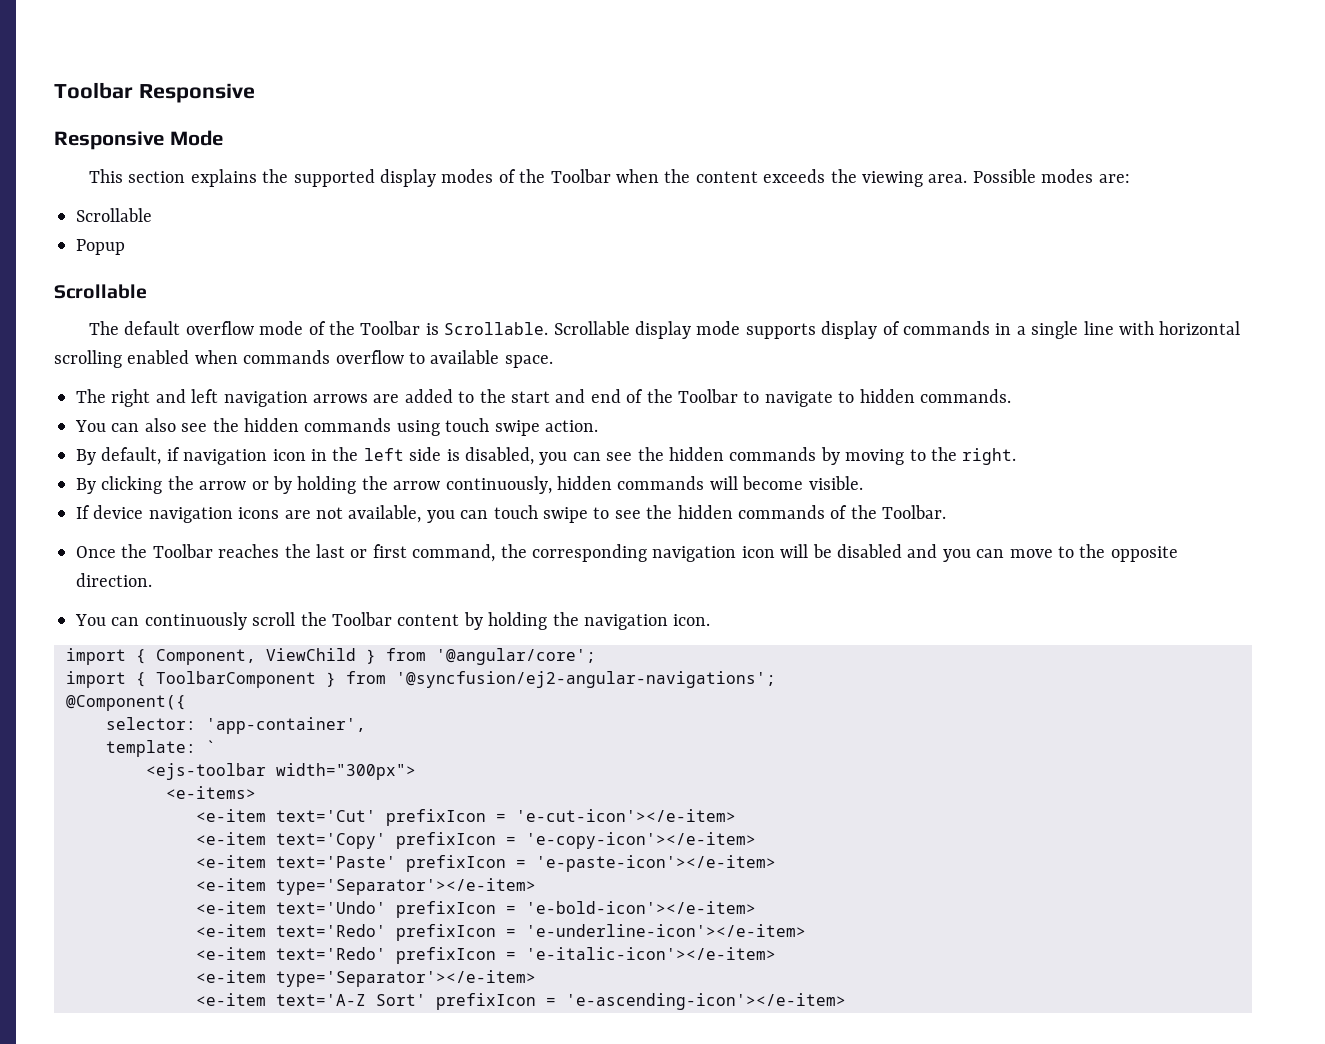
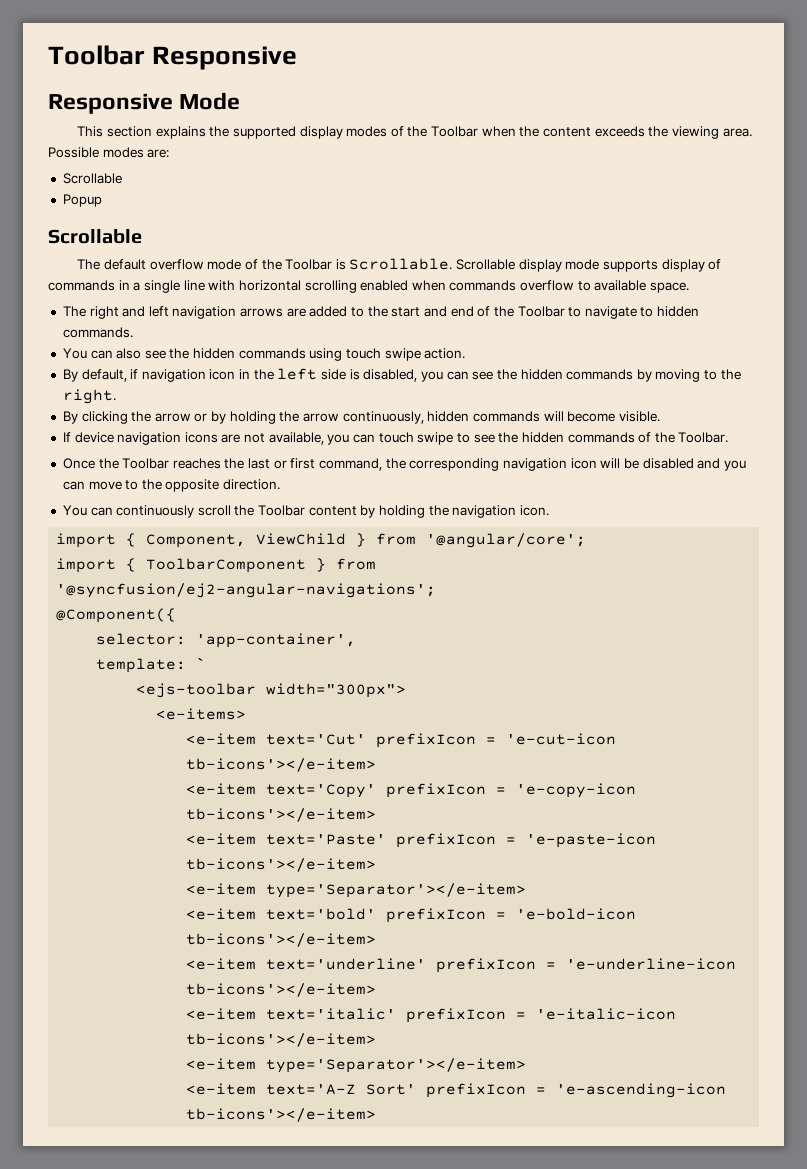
- <e-item text='Cut' prefixIcon = 'e-cut-icon'></e-item>
+ <e-item text='Cut' prefixIcon = 'e-cut-icon tb-icons'></e-item>
- <e-item text='Copy' prefixIcon = 'e-copy-icon'></e-item>
+ <e-item text='Copy' prefixIcon = 'e-copy-icon tb-icons'></e-item>
- <e-item text='Paste' prefixIcon = 'e-paste-icon'></e-item>
+ <e-item text='Paste' prefixIcon = 'e-paste-icon tb-icons'></e-item>
  <e-item type='Separator'></e-item>
- <e-item text='Undo' prefixIcon = 'e-bold-icon'></e-item>
- <e-item text='Redo' prefixIcon = 'e-underline-icon'></e-item>
- <e-item text='Redo' prefixIcon = 'e-italic-icon'></e-item>
+ <e-item text='bold' prefixIcon = 'e-bold-icon tb-icons'></e-item>
+ <e-item text='underline' prefixIcon = 'e-underline-icon tb-icons'></e-item>
+ <e-item text='italic' prefixIcon = 'e-italic-icon tb-icons'></e-item>
- <e-item text='A-Z Sort' prefixIcon = 'e-ascending-icon'></e-item>
+ <e-item text='A-Z Sort' prefixIcon = 'e-ascending-icon tb-icons'></e-item>

